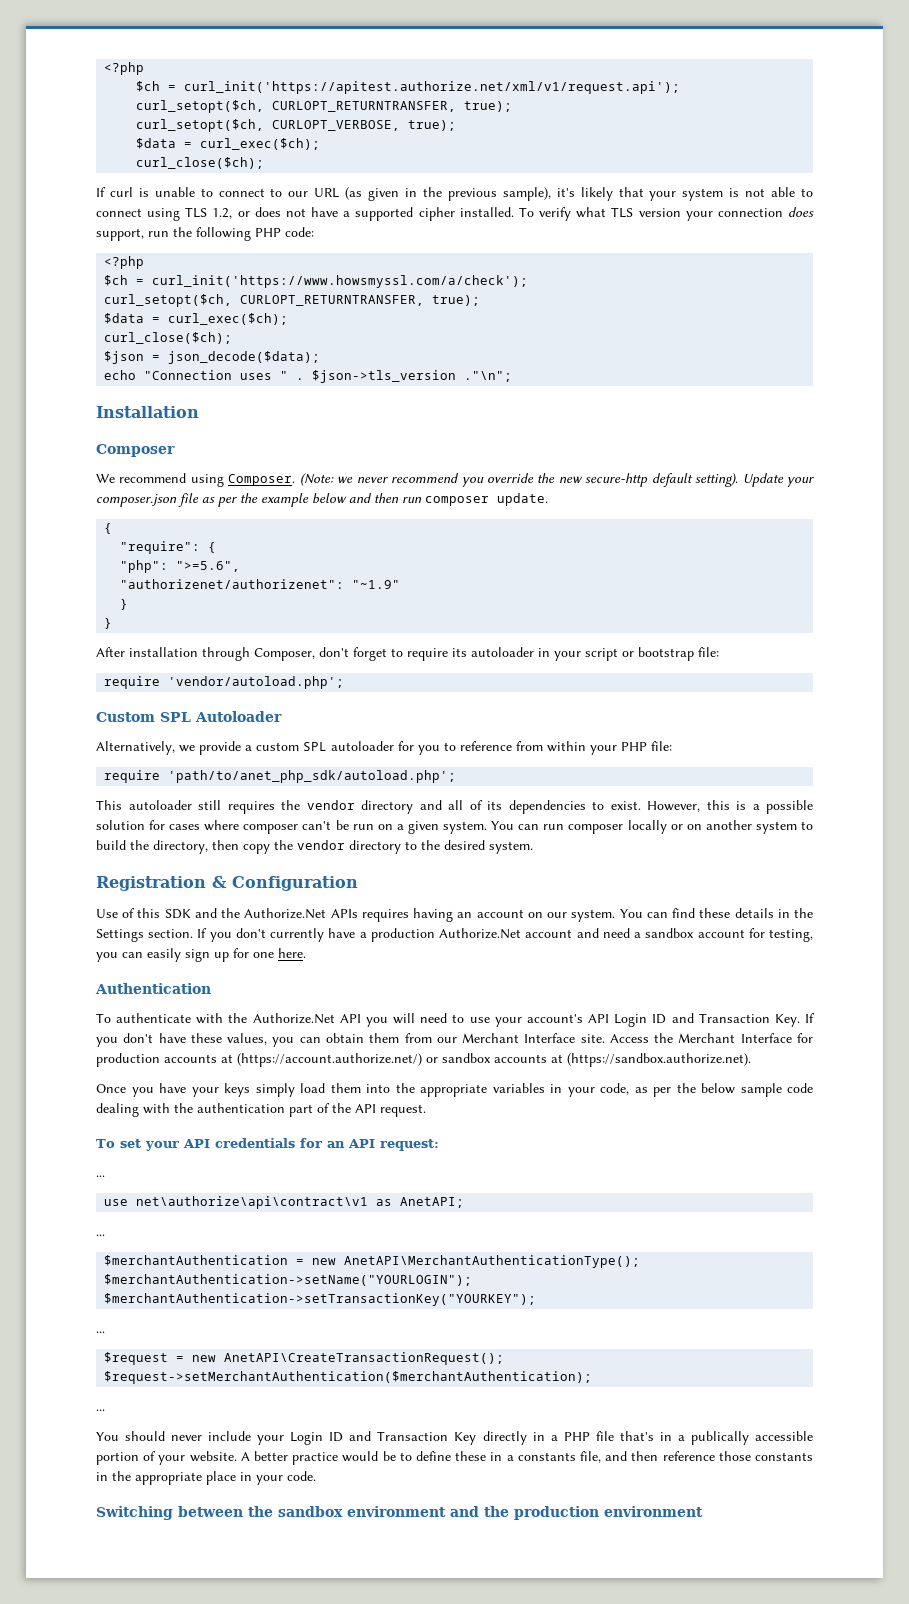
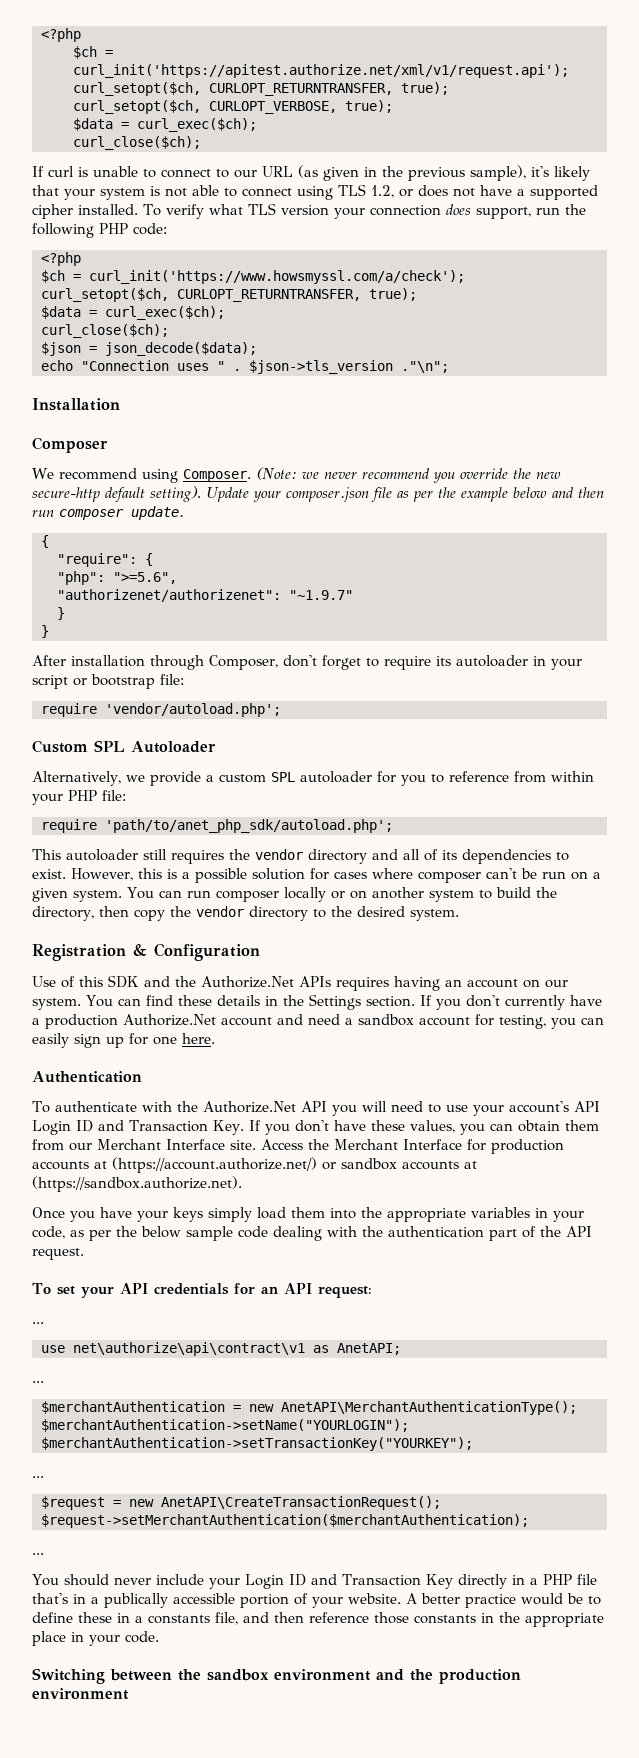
- "authorizenet/authorizenet": "~1.9"
+ "authorizenet/authorizenet": "~1.9.7"

